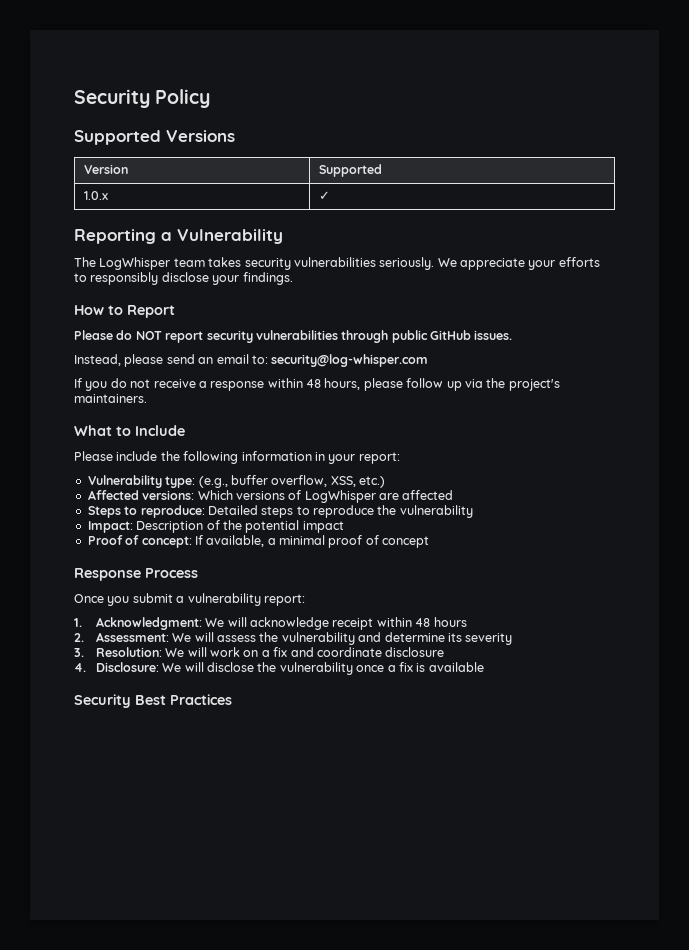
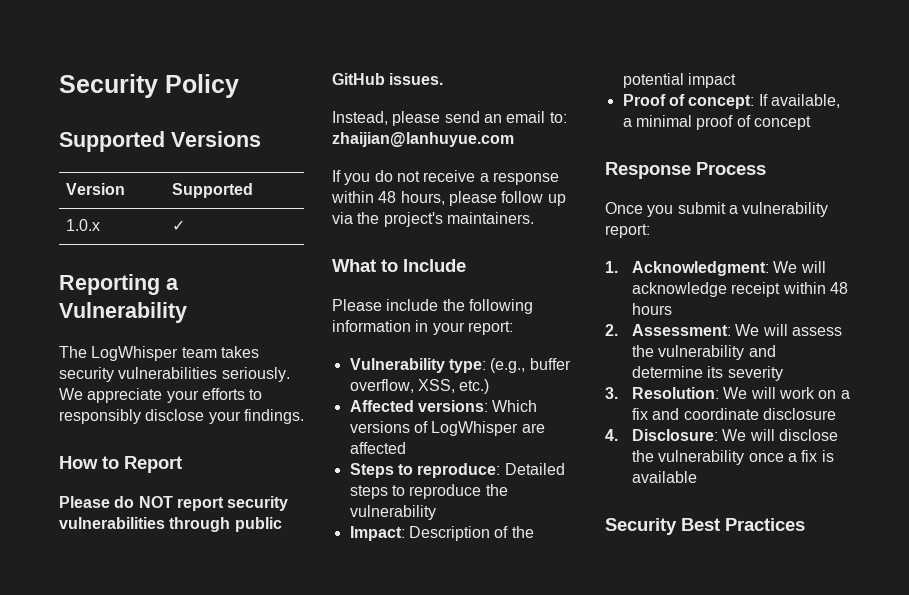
- Instead, please send an email to: security@log-whisper.com
+ Instead, please send an email to: zhaijian@lanhuyue.com

